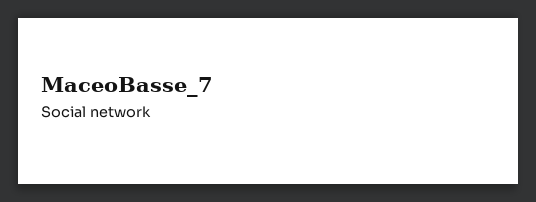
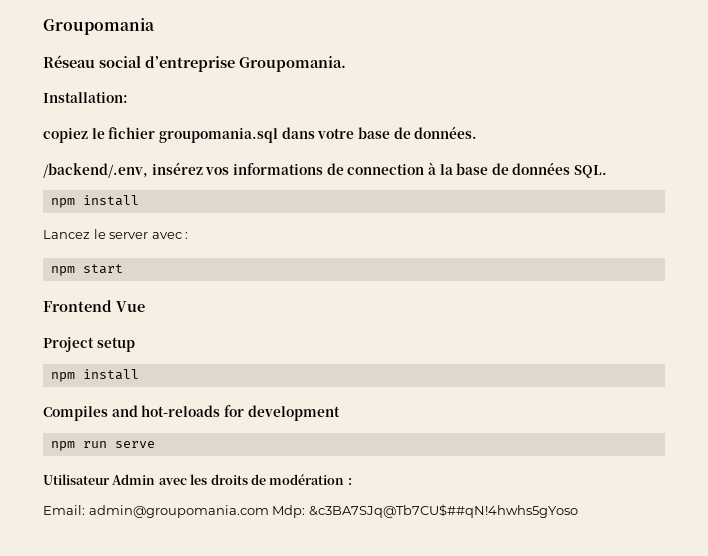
- MaceoBasse_7
- Social network
+ Groupomania
+ Réseau social d’entreprise Groupomania.
+ Installation:
+ copiez le fichier groupomania.sql dans votre base de données.
+ /backend/.env, insérez vos informations de connection à la base de données SQL.
+ npm install
+ Lancez le server avec :
+ npm start
+ Frontend Vue
+ Project setup
+ npm install
+ Compiles and hot-reloads for development
+ npm run serve
+ Utilisateur Admin avec les droits de modération :
+ Email: admin@groupomania.com Mdp: &c3BA7SJq@Tb7CU$##qN!4hwhs5gYoso

